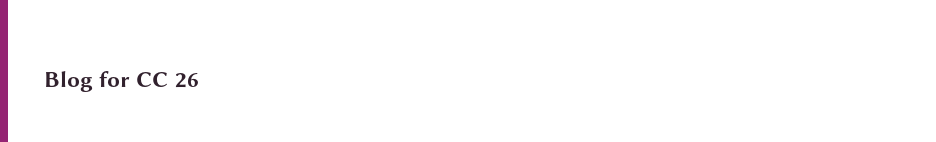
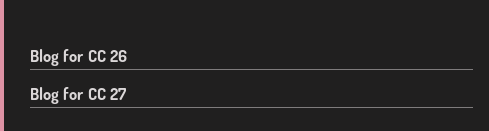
+ Blog for CC 27

